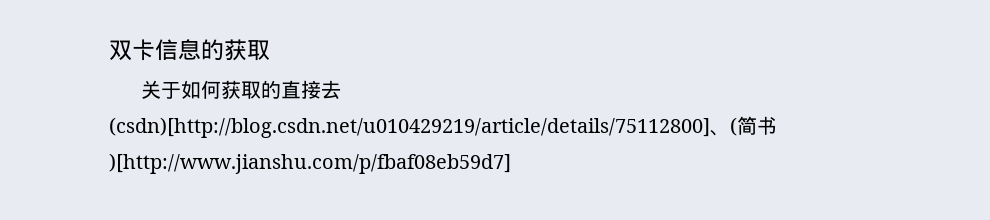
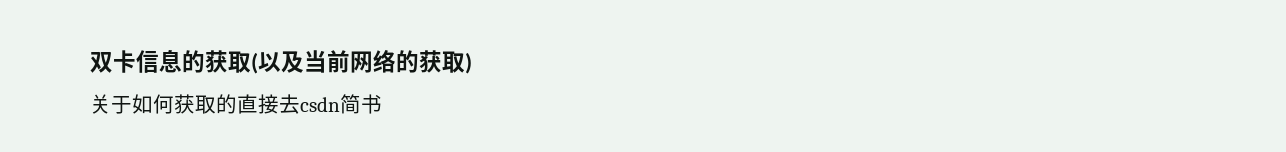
- 双卡信息的获取
+ 双卡信息的获取(以及当前网络的获取)
- 关于如何获取的直接去(csdn)[http://blog.csdn.net/u010429219/article/details/75112800]、(简书)[http://www.jianshu.com/p/fbaf08eb59d7]
+ 关于如何获取的直接去csdn简书

